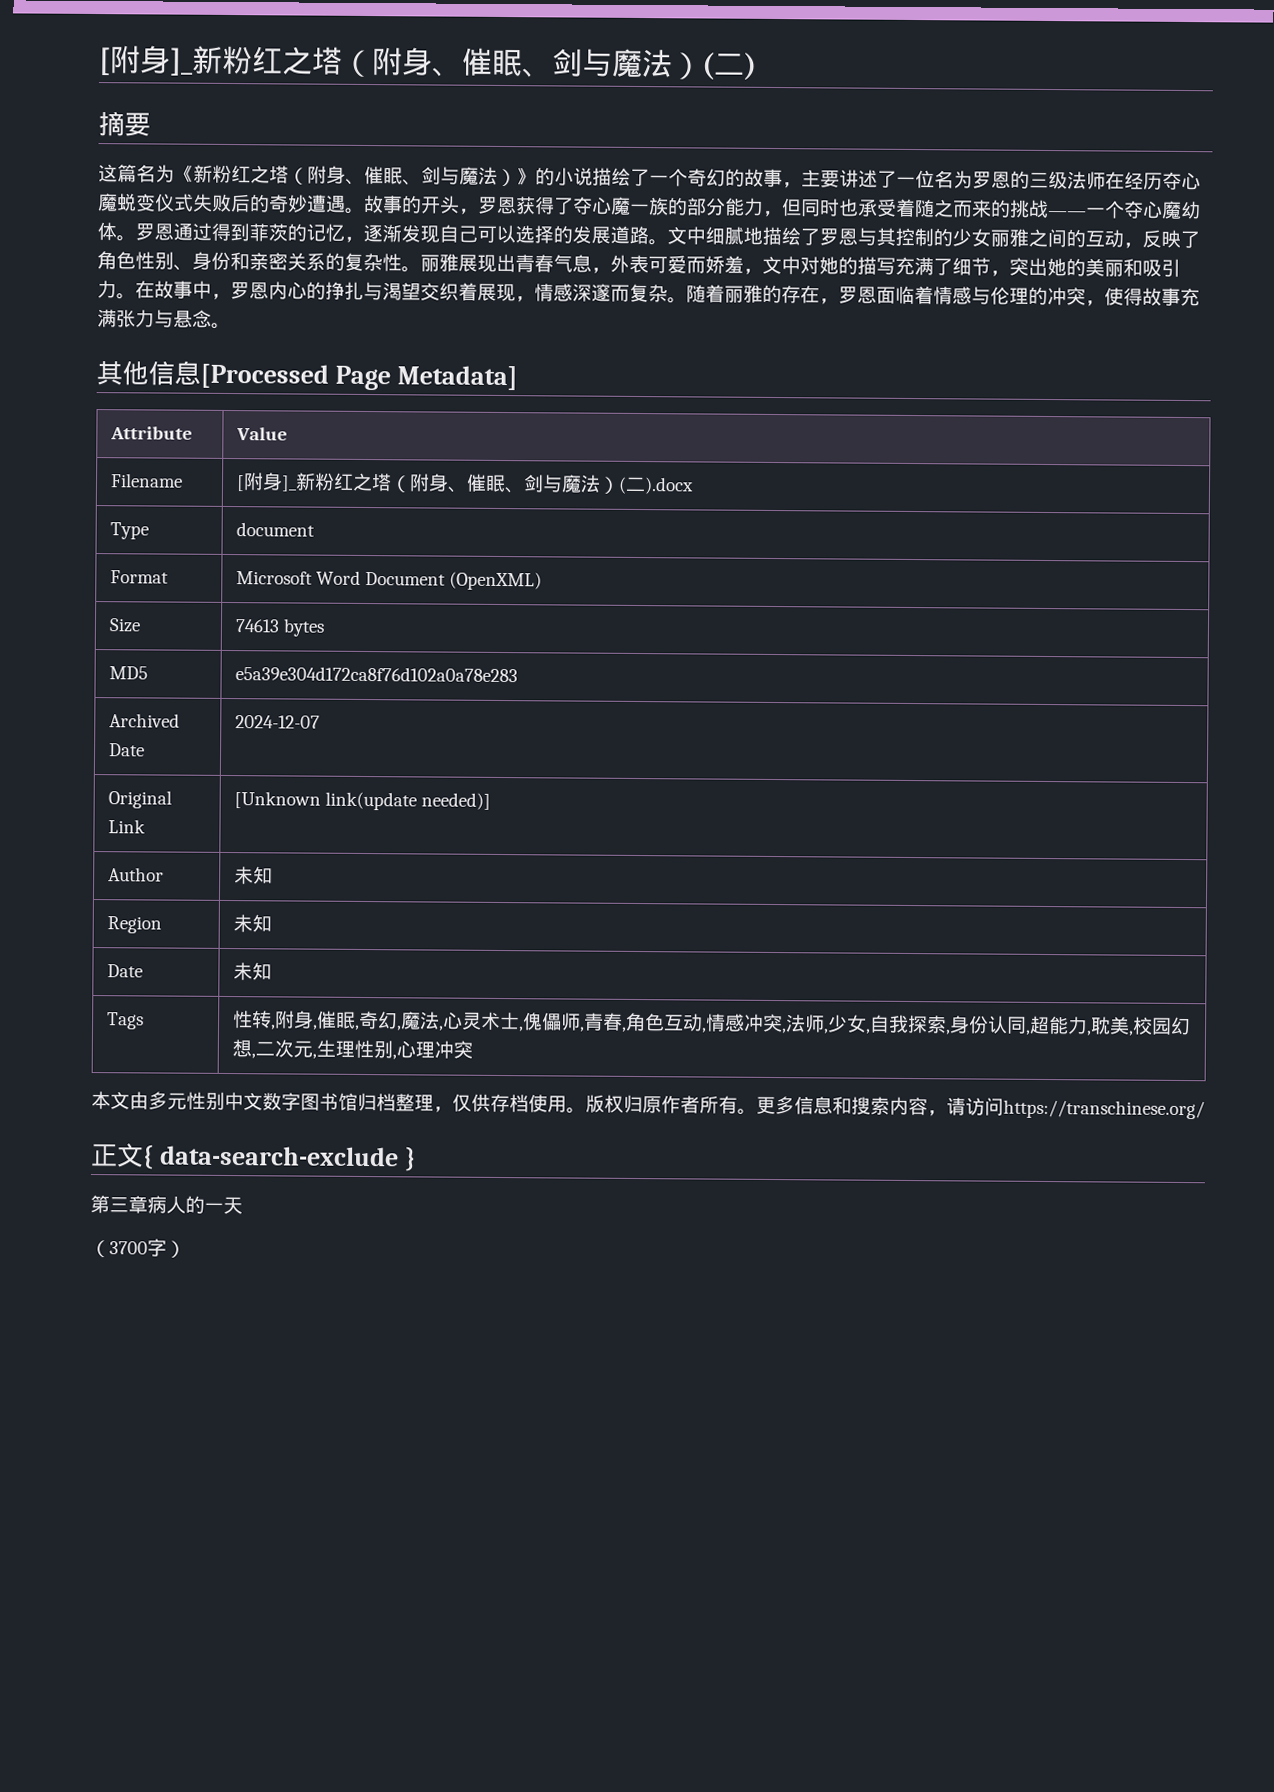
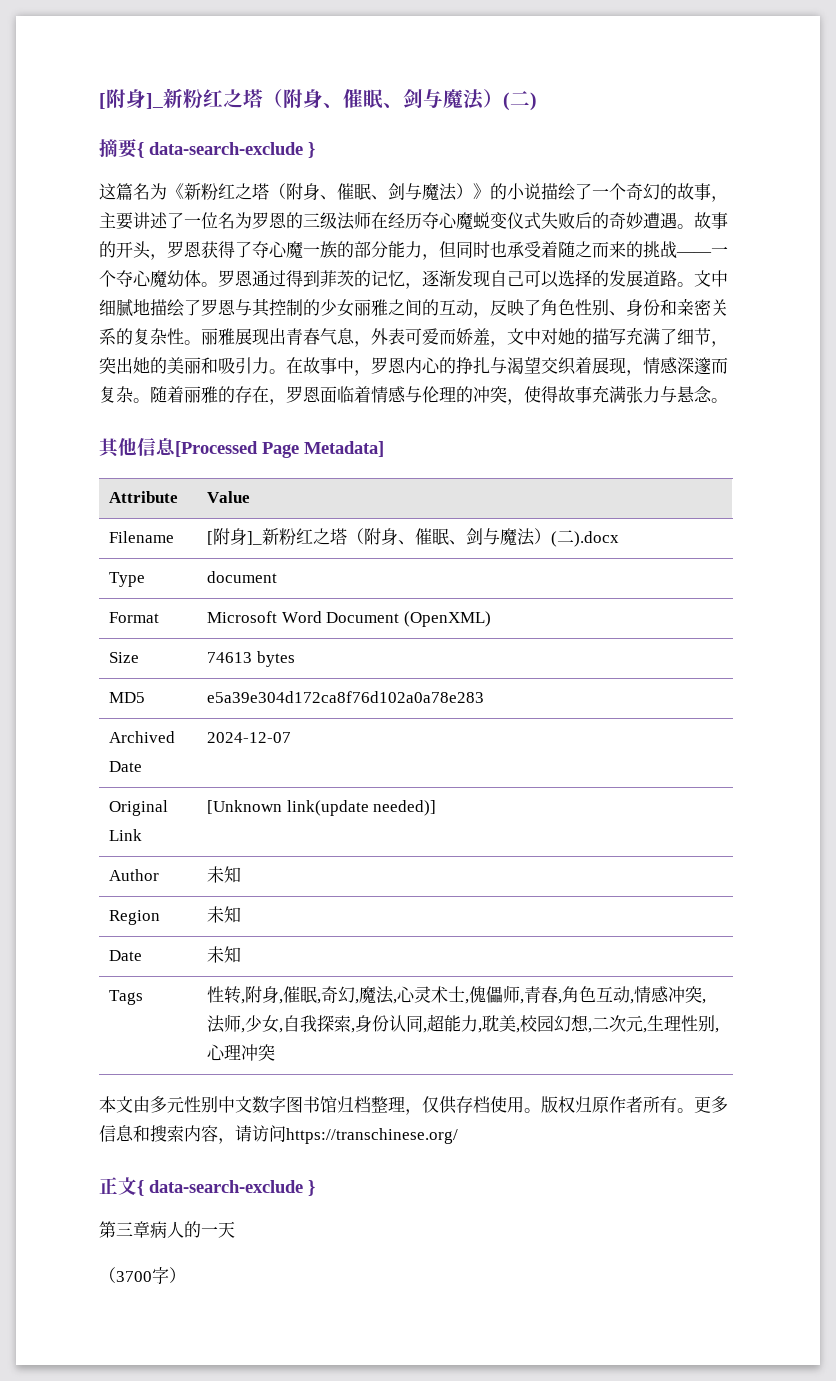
- 摘要
+ 摘要{ data-search-exclude }

